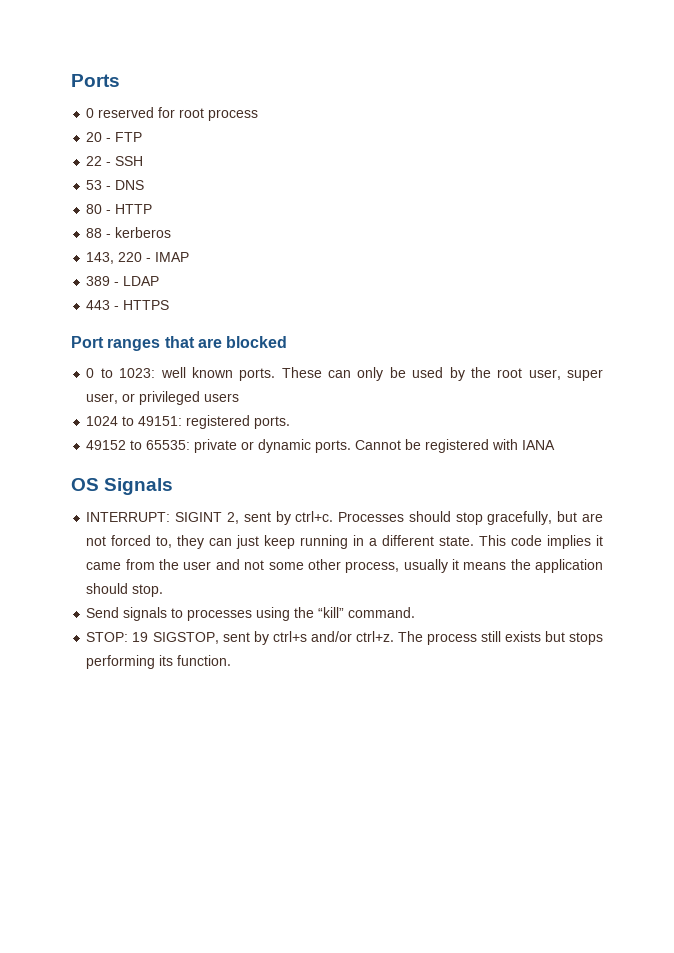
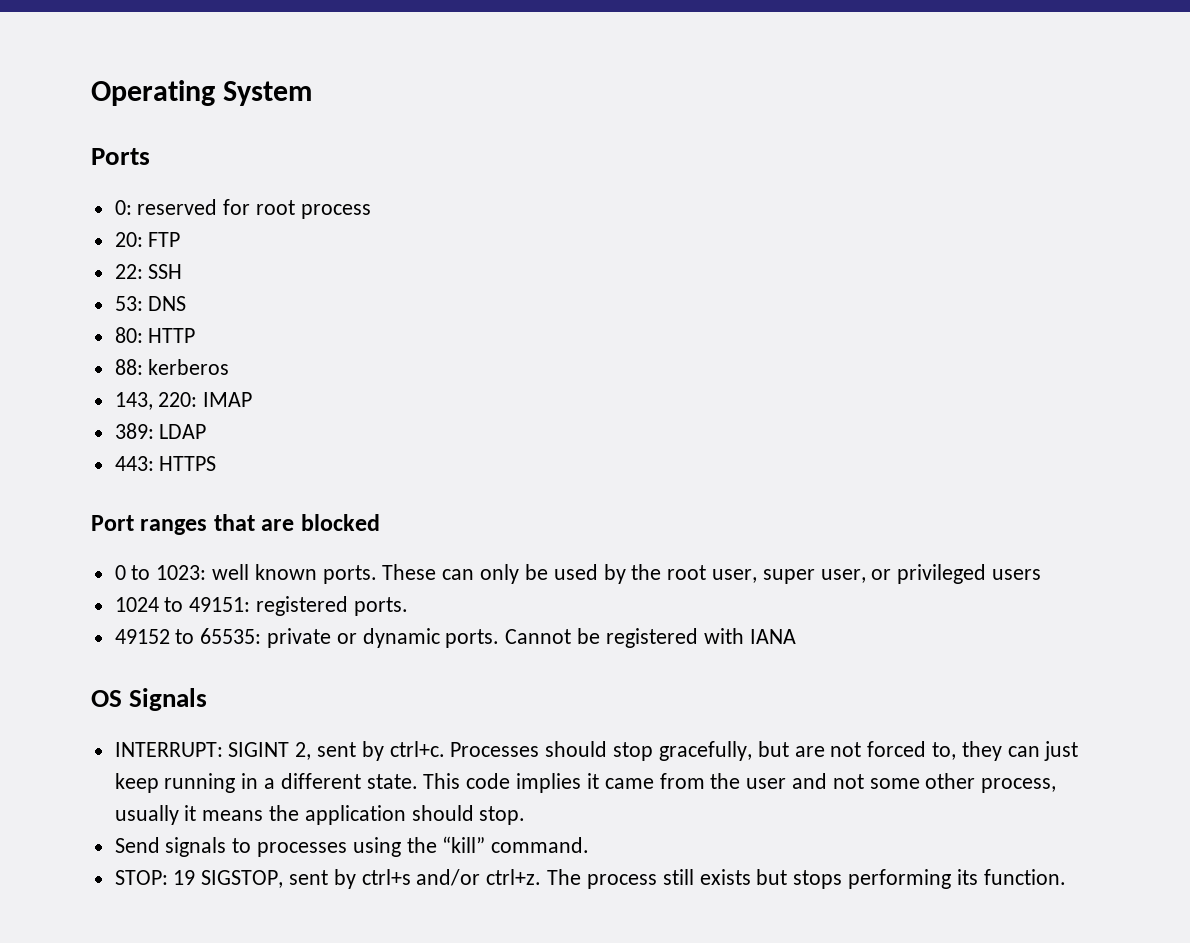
+ Operating System
- 0 reserved for root process
+ 0: reserved for root process
- 20 - FTP
+ 20: FTP
- 22 - SSH
+ 22: SSH
- 53 - DNS
+ 53: DNS
- 80 - HTTP
+ 80: HTTP
- 88 - kerberos
+ 88: kerberos
- 143, 220 - IMAP
+ 143, 220: IMAP
- 389 - LDAP
+ 389: LDAP
- 443 - HTTPS
+ 443: HTTPS

